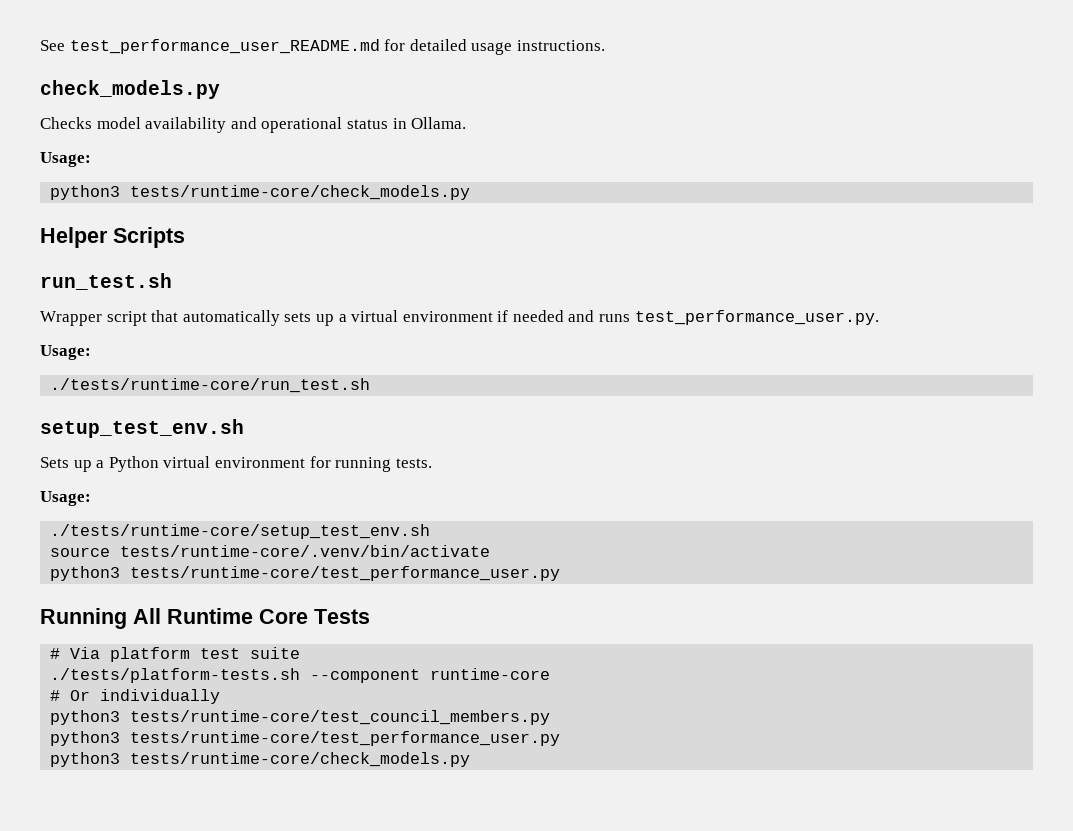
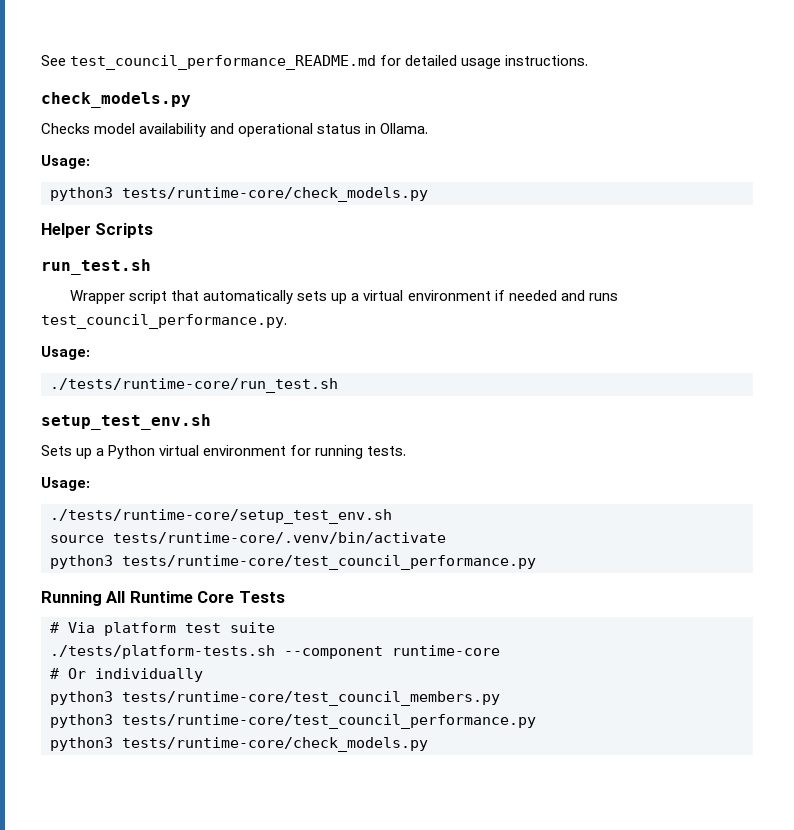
- See test_performance_user_README.md for detailed usage instructions.
+ See test_council_performance_README.md for detailed usage instructions.
- Wrapper script that automatically sets up a virtual environment if needed and runs test_performance_user.py.
+ Wrapper script that automatically sets up a virtual environment if needed and runs test_council_performance.py.
  source tests/runtime-core/.venv/bin/activate
- python3 tests/runtime-core/test_performance_user.py
+ python3 tests/runtime-core/test_council_performance.py
  python3 tests/runtime-core/test_council_members.py
- python3 tests/runtime-core/test_performance_user.py
+ python3 tests/runtime-core/test_council_performance.py

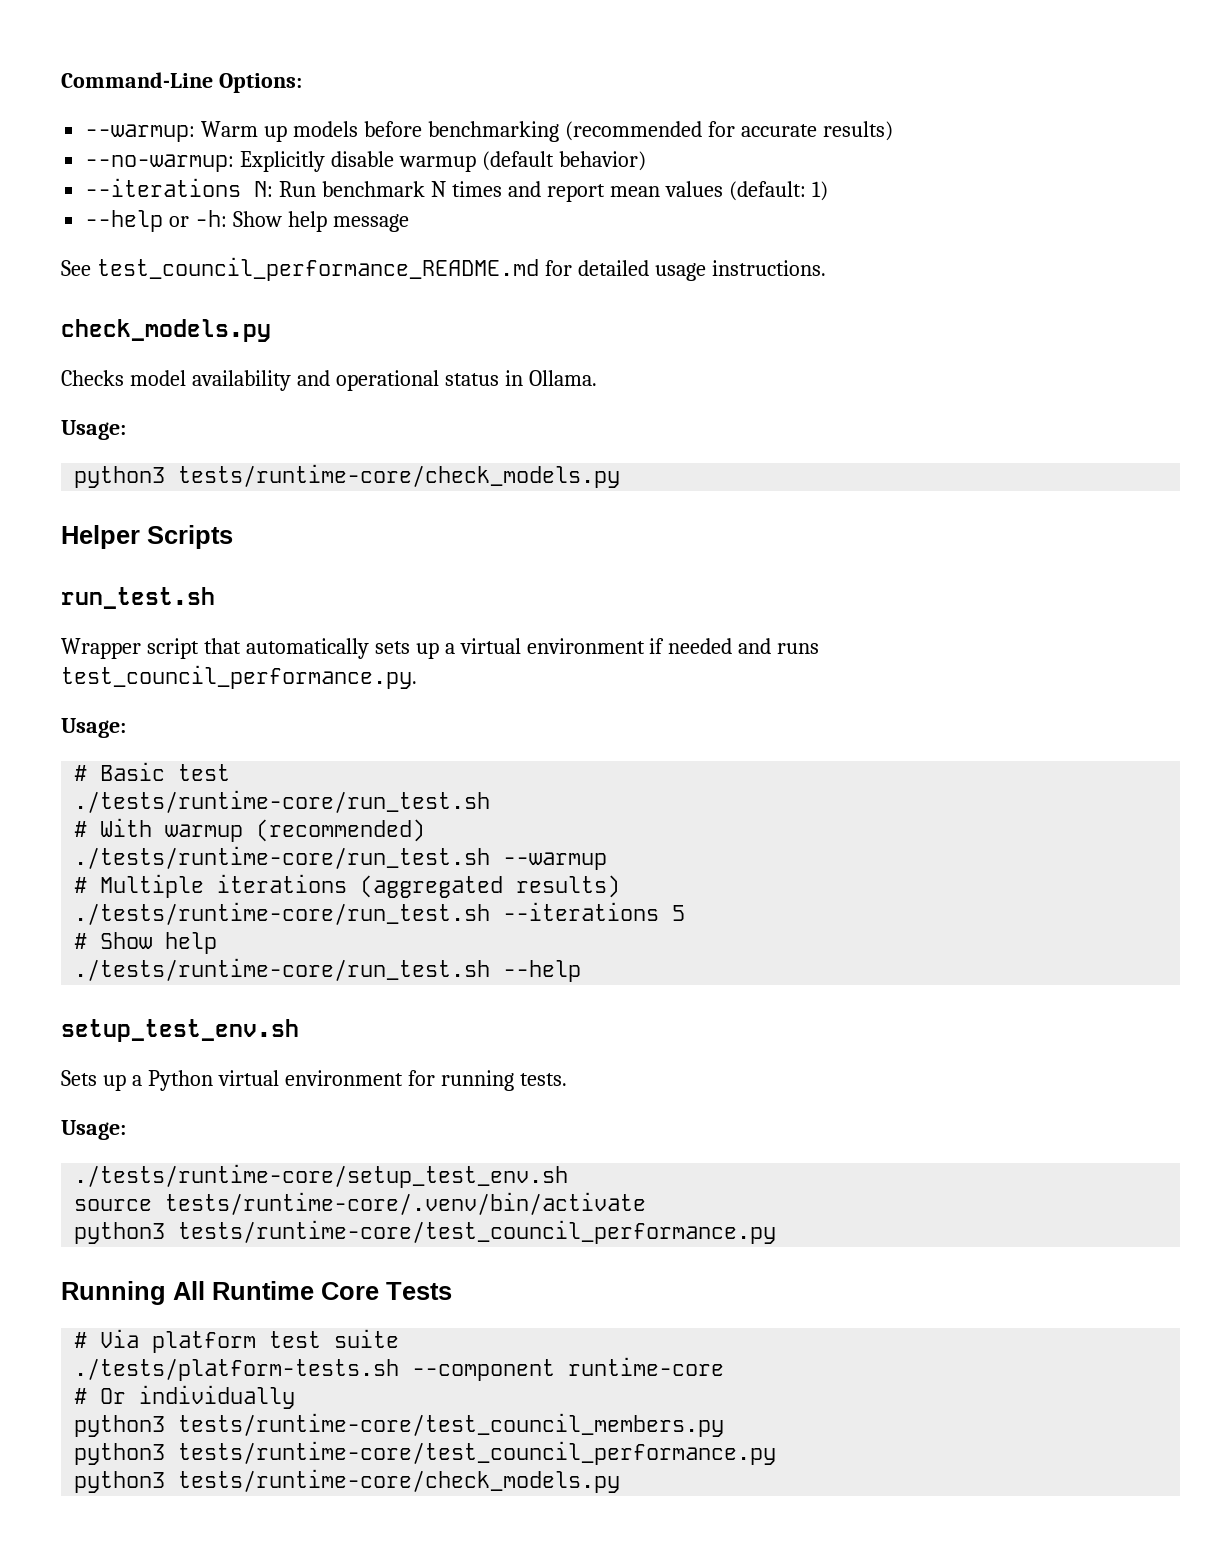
+ Command-Line Options:
+ --warmup: Warm up models before benchmarking (recommended for accurate results)
+ --no-warmup: Explicitly disable warmup (default behavior)
+ --iterations N: Run benchmark N times and report mean values (default: 1)
+ --help or -h: Show help message
+ # Basic test
  ./tests/runtime-core/run_test.sh
+ # With warmup (recommended)
+ ./tests/runtime-core/run_test.sh --warmup
+ # Multiple iterations (aggregated results)
+ ./tests/runtime-core/run_test.sh --iterations 5
+ # Show help
+ ./tests/runtime-core/run_test.sh --help

